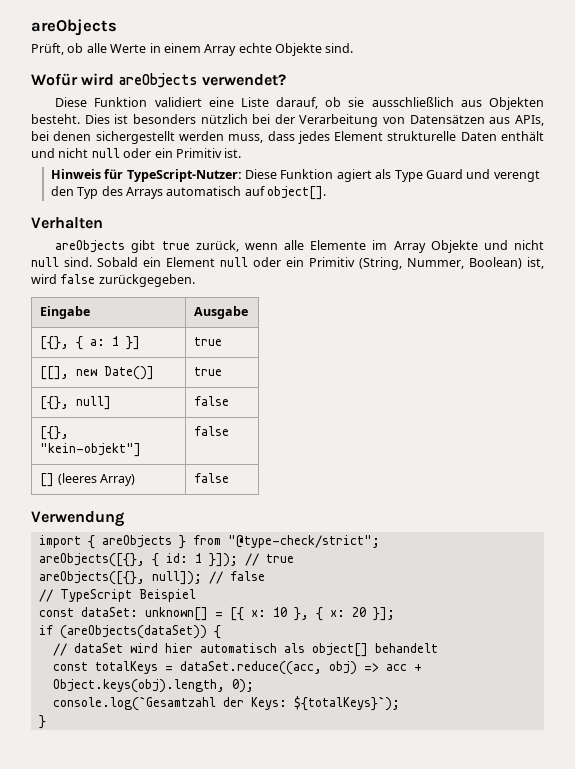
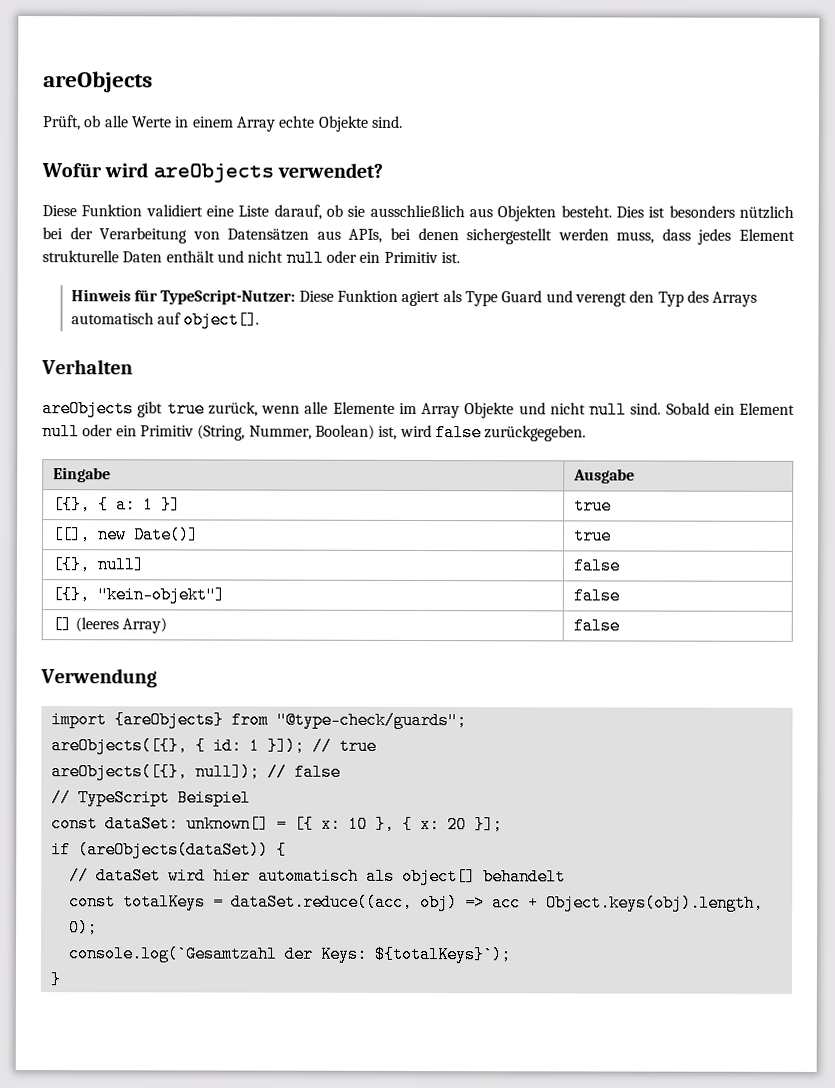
- import { areObjects } from "@type-check/strict";
+ import {areObjects} from "@type-check/guards";

